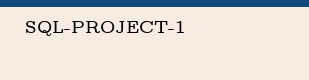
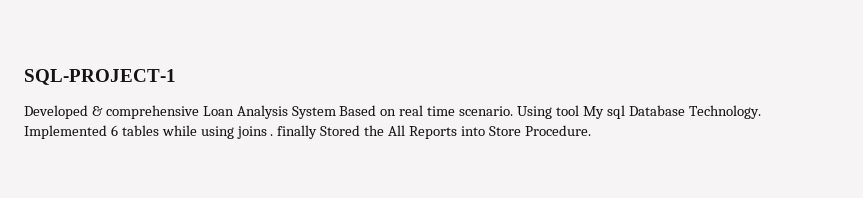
+ Developed & comprehensive Loan Analysis System Based on real time scenario. Using tool My sql Database Technology. Implemented 6 tables while using joins . finally Stored the All Reports into Store Procedure.

